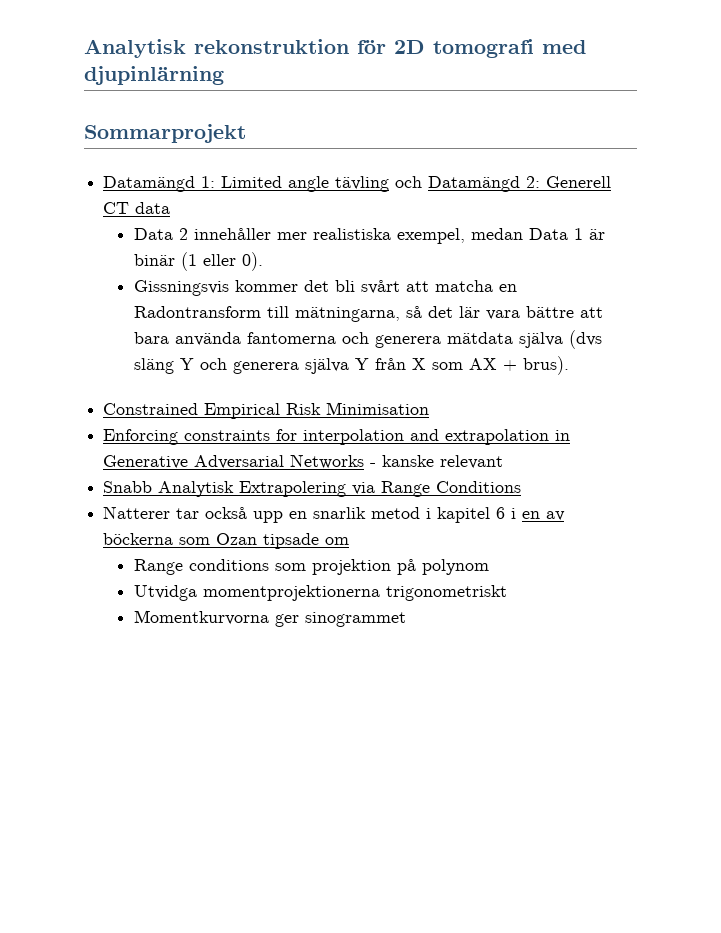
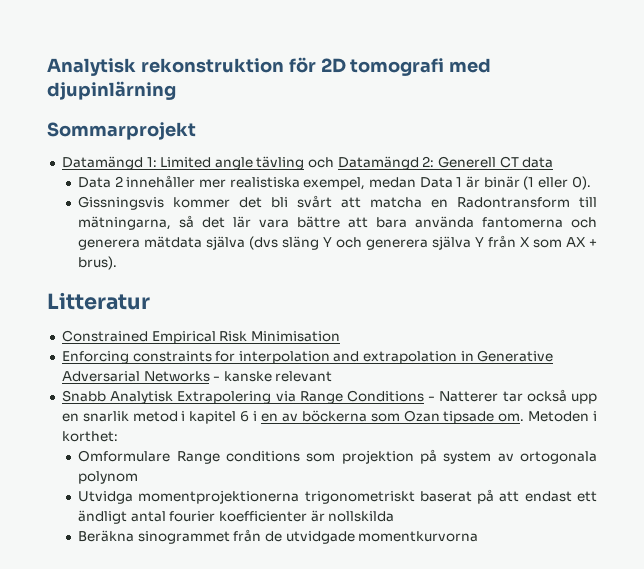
+ Litteratur
- Snabb Analytisk Extrapolering via Range Conditions
- Natterer tar också upp en snarlik metod i kapitel 6 i en av böckerna som Ozan tipsade om
- Range conditions som projektion på polynom
+ Snabb Analytisk Extrapolering via Range Conditions - Natterer tar också upp en snarlik metod i kapitel 6 i en av böckerna som Ozan tipsade om. Metoden i korthet:
+ Omformulare Range conditions som projektion på system av ortogonala polynom
- Utvidga momentprojektionerna trigonometriskt
- Momentkurvorna ger sinogrammet
+ Utvidga momentprojektionerna trigonometriskt baserat på att endast ett ändligt antal fourier koefficienter är nollskilda
+ Beräkna sinogrammet från de utvidgade momentkurvorna

